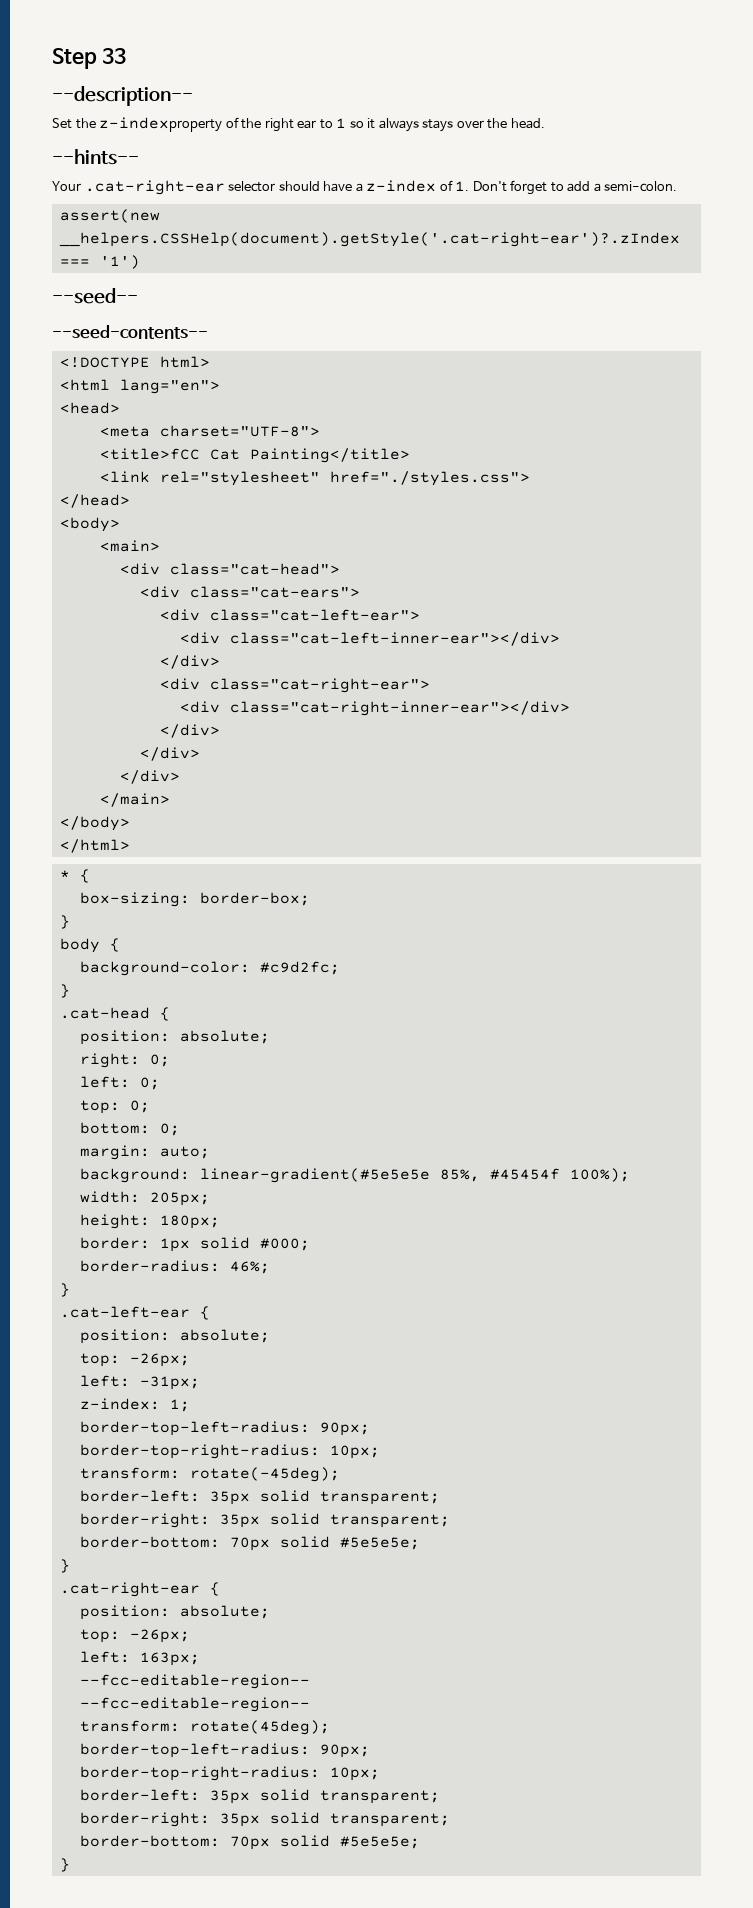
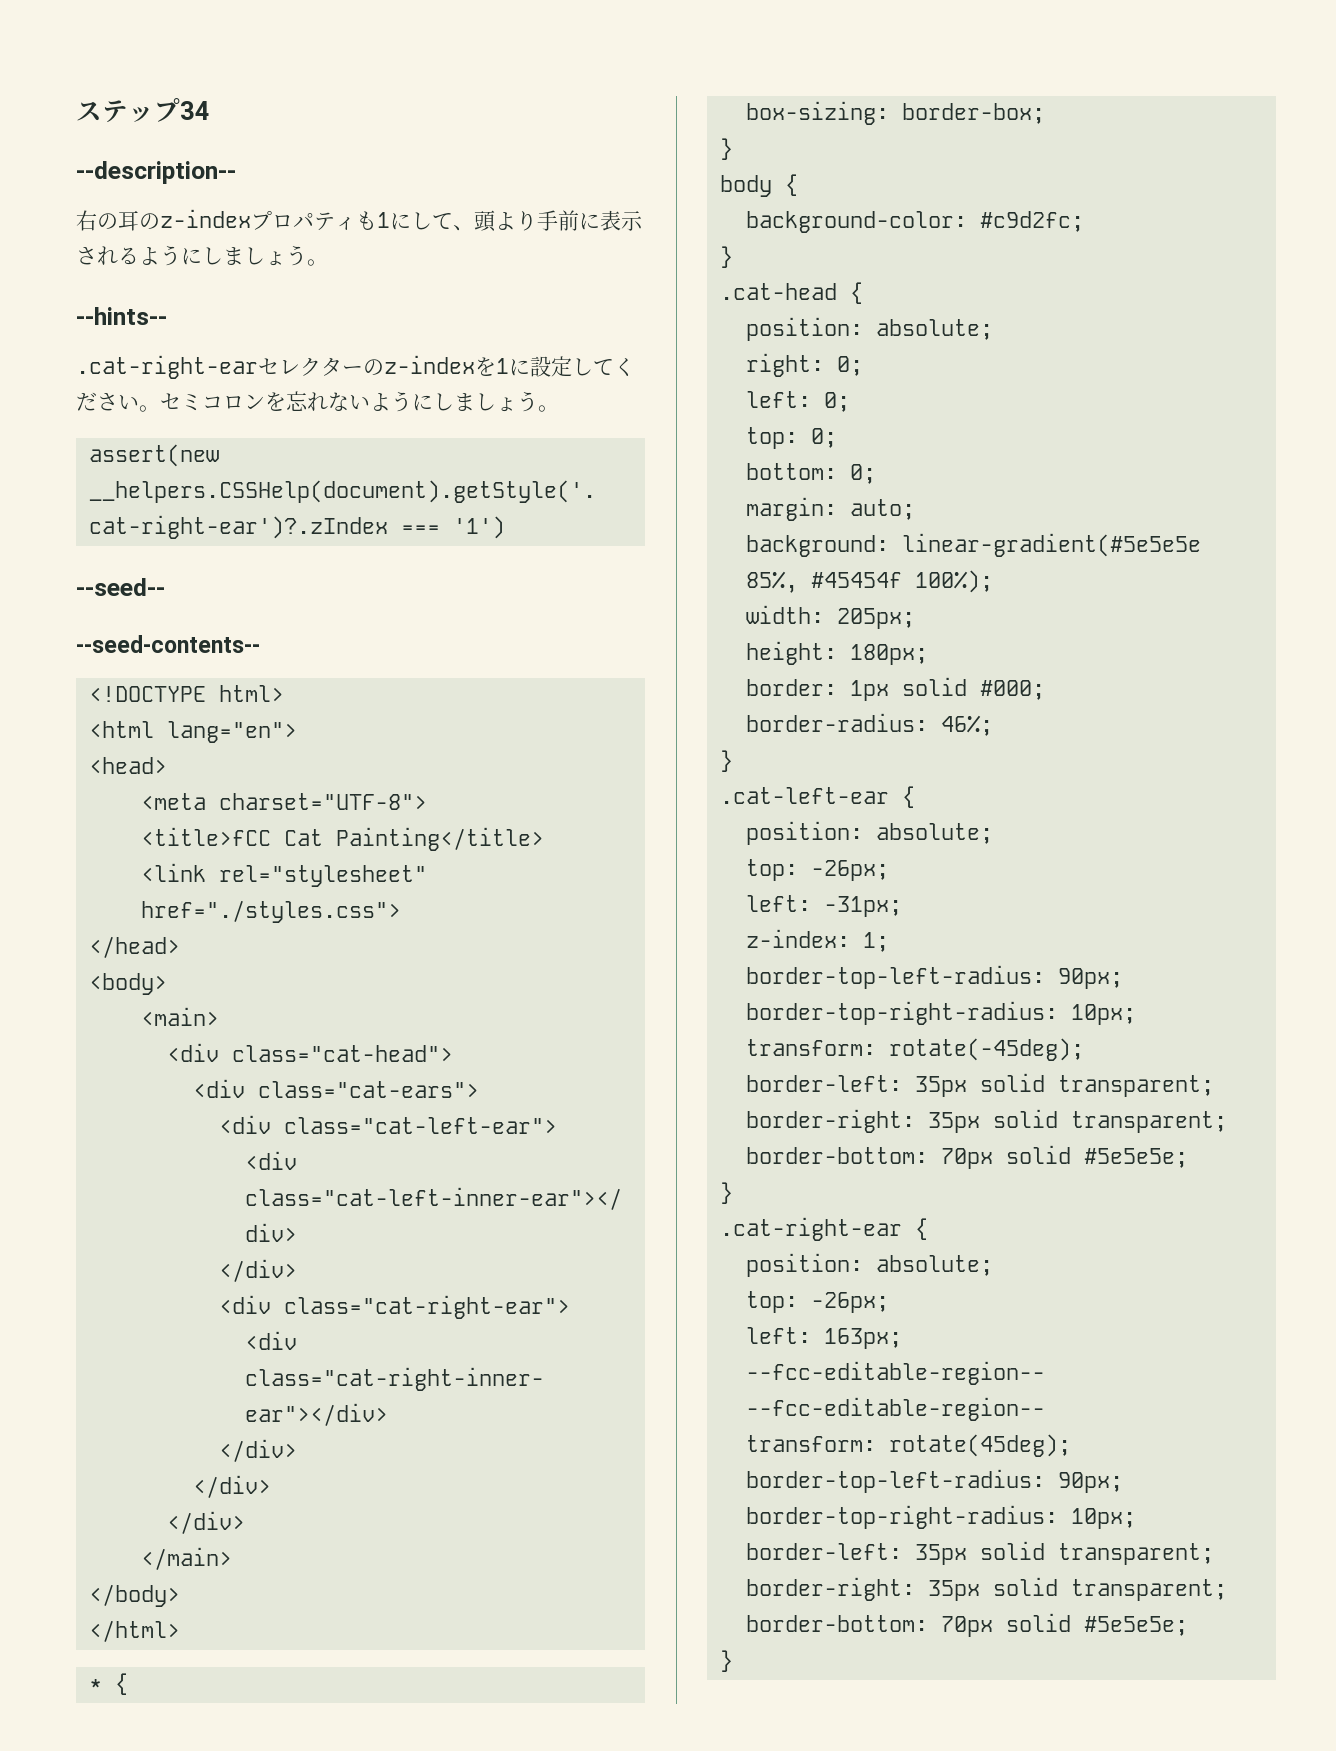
- Step 33
+ ステップ34
  --description--
- Set the z-indexproperty of the right ear to 1 so it always stays over the head.
+ 右の耳のz-indexプロパティも1にして、頭より手前に表示されるようにしましょう。
  --hints--
- Your .cat-right-ear selector should have a z-index of 1. Don't forget to add a semi-colon.
+ .cat-right-earセレクターのz-indexを1に設定してください。セミコロンを忘れないようにしましょう。

